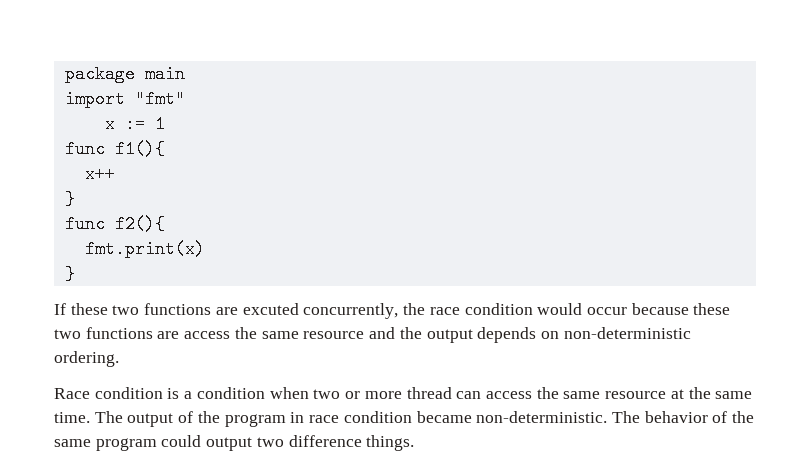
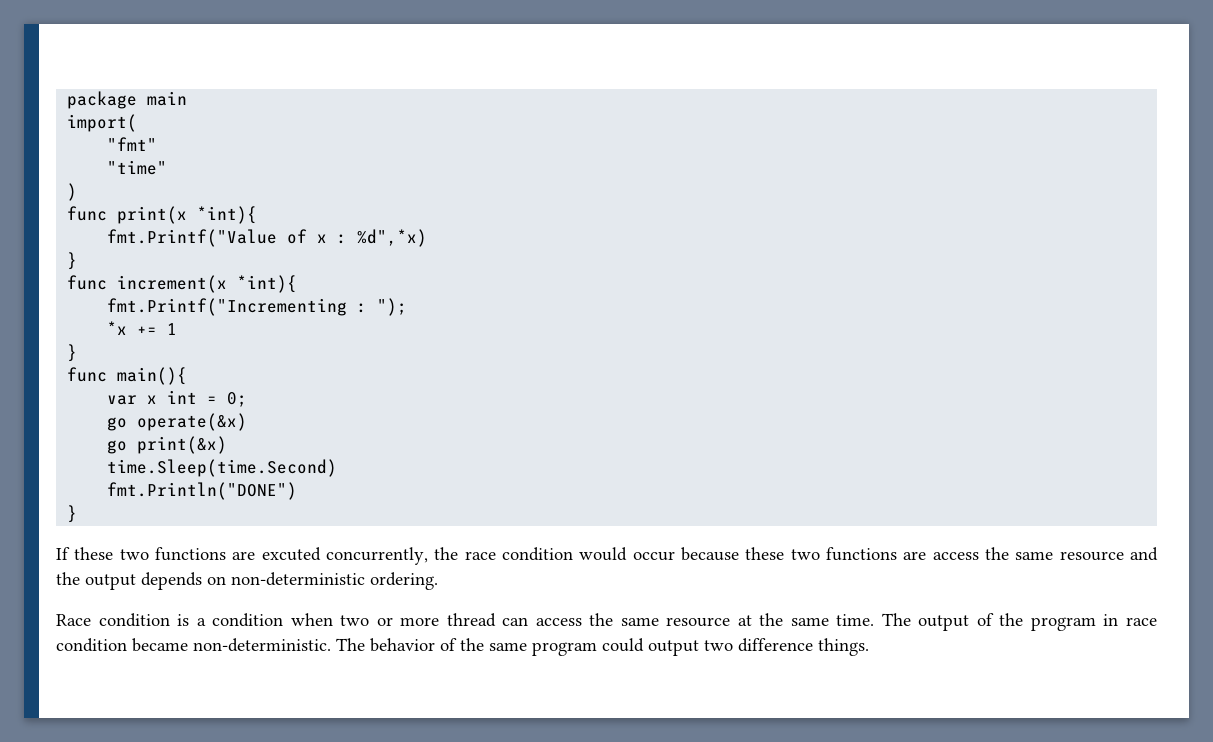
- import "fmt"
+ import(
+ "fmt"
- x := 1
- func f1(){
- x++
+ "time"
+ )
+ func print(x *int){
+ fmt.Printf("Value of x : %d",*x)
  }
- func f2(){
- fmt.print(x)
+ func increment(x *int){
+ fmt.Printf("Incrementing : ");
+ *x += 1
+ }
+ func main(){
+ var x int = 0;
+ go operate(&x)
+ go print(&x)
+ time.Sleep(time.Second)
+ fmt.Println("DONE")

